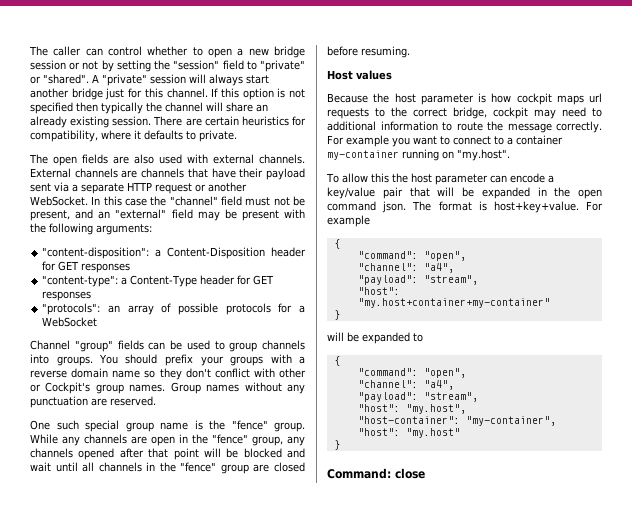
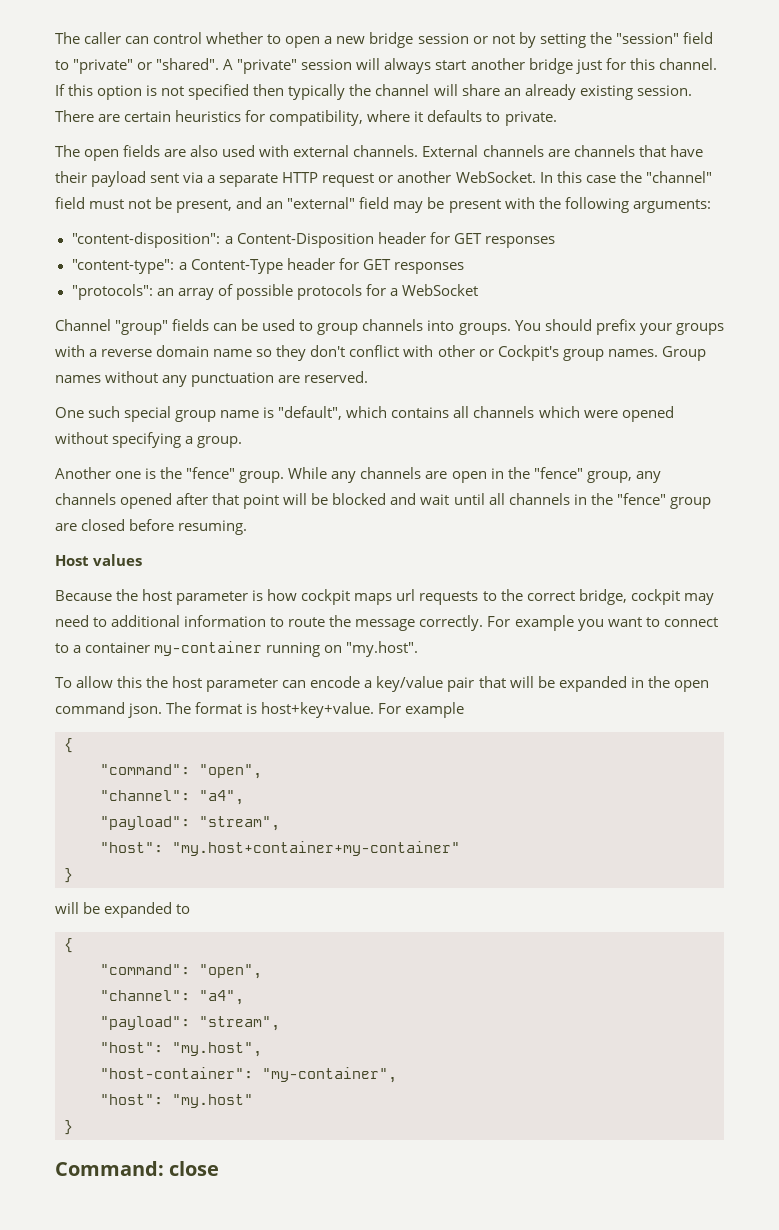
- One such special group name is the "fence" group.
+ One such special group name is "default", which contains all channels which were opened without specifying a group.
+ Another one is the "fence" group.

